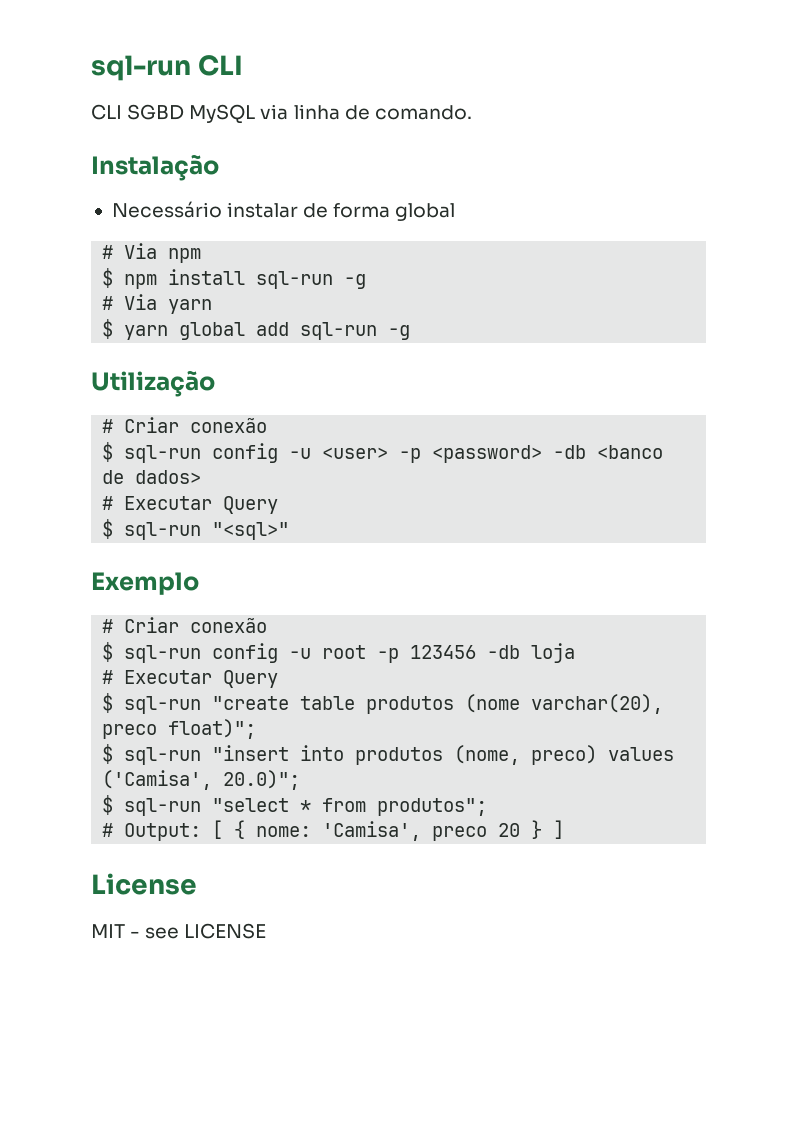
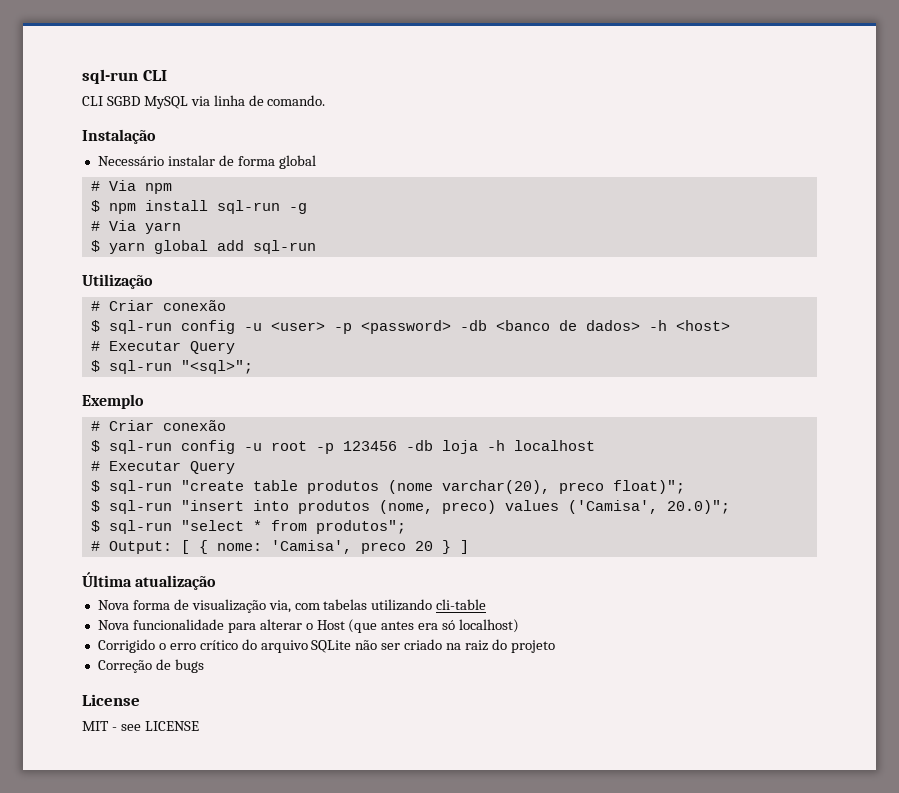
- $ yarn global add sql-run -g
+ $ yarn global add sql-run
- $ sql-run config -u <user> -p <password> -db <banco de dados>
+ $ sql-run config -u <user> -p <password> -db <banco de dados> -h <host>
  # Executar Query
- $ sql-run "<sql>"
+ $ sql-run "<sql>";
- $ sql-run config -u root -p 123456 -db loja
+ $ sql-run config -u root -p 123456 -db loja -h localhost
+ Última atualização
+ Nova forma de visualização via, com tabelas utilizando cli-table
+ Nova funcionalidade para alterar o Host (que antes era só localhost)
+ Corrigido o erro crítico do arquivo SQLite não ser criado na raiz do projeto
+ Correção de bugs

